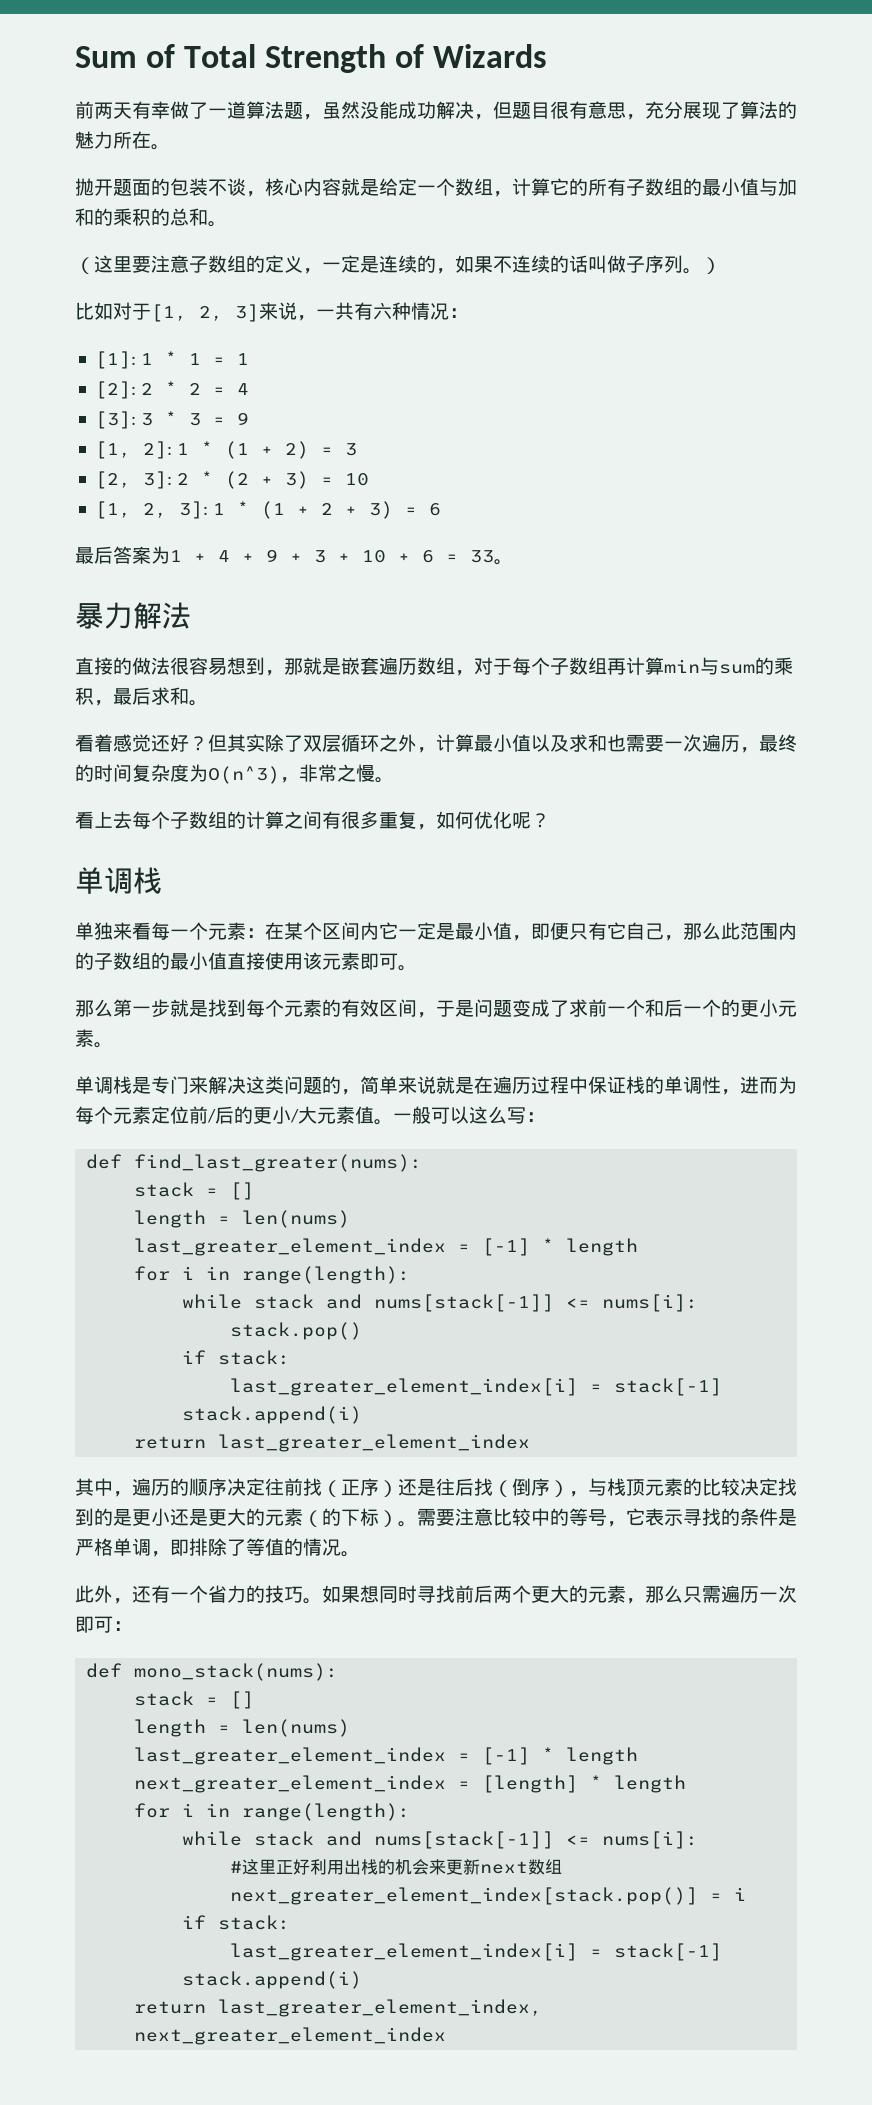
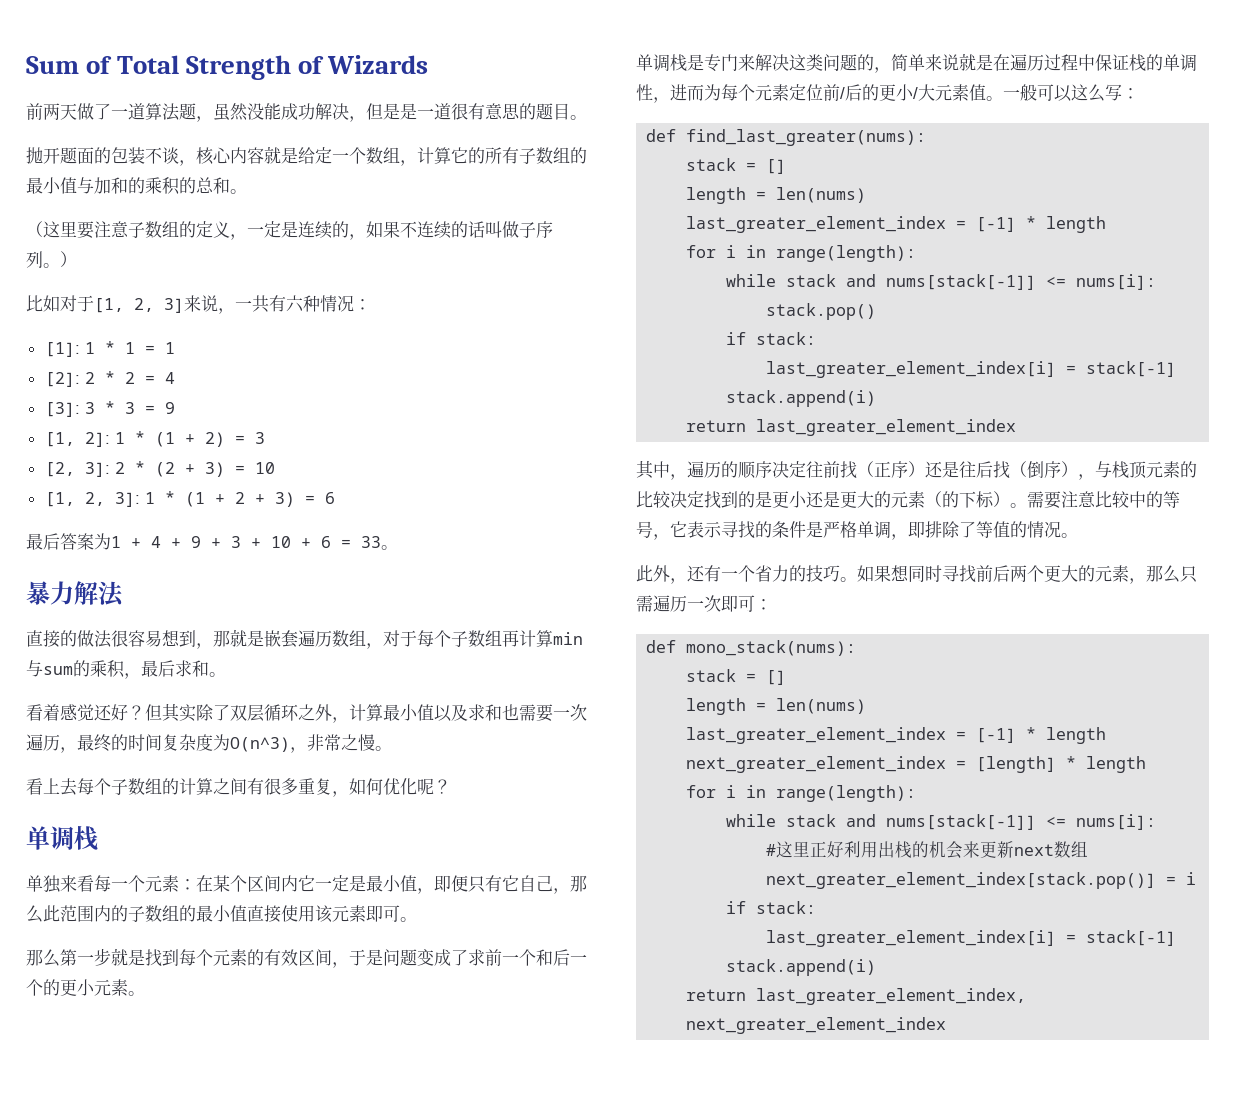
- 前两天有幸做了一道算法题，虽然没能成功解决，但题目很有意思，充分展现了算法的魅力所在。
+ 前两天做了一道算法题，虽然没能成功解决，但是是一道很有意思的题目。

